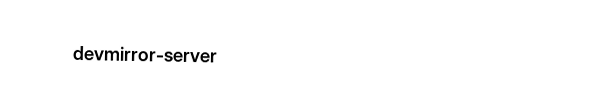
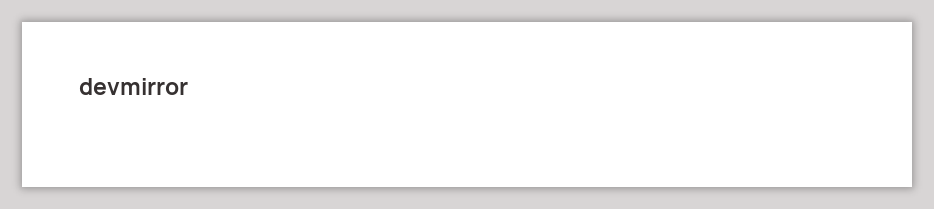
- devmirror-server
+ devmirror

